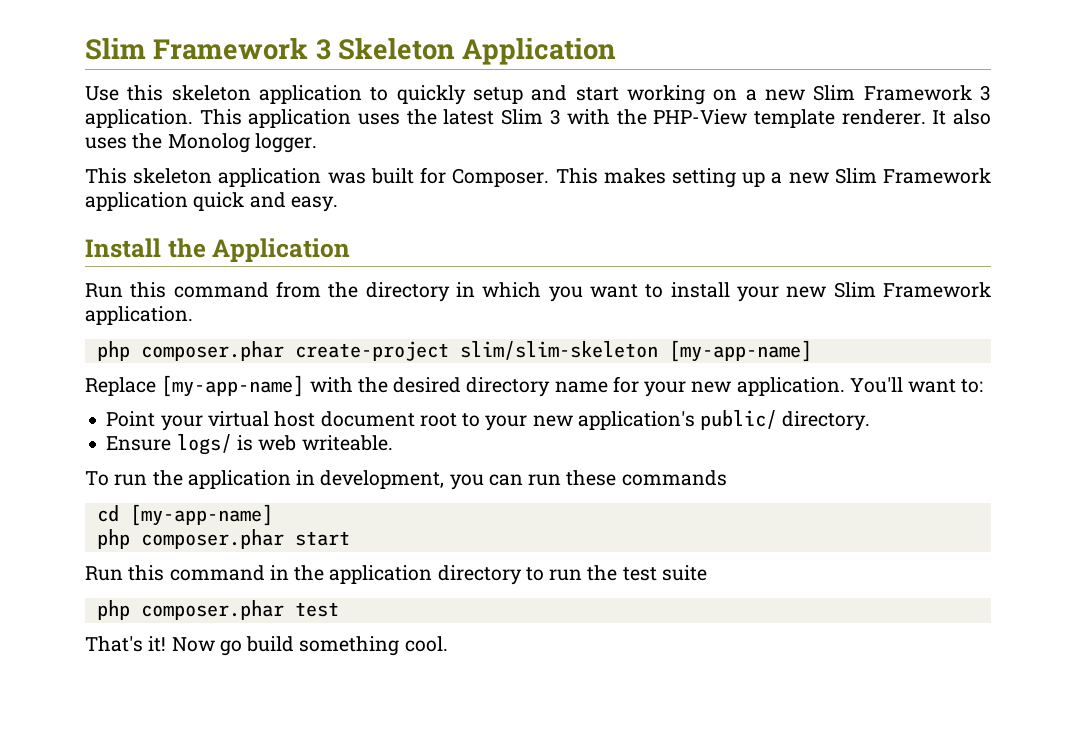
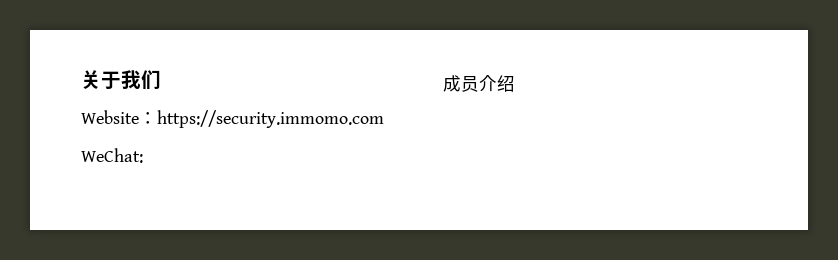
- Slim Framework 3 Skeleton Application
- Use this skeleton application to quickly setup and start working on a new Slim Framework 3 application. This application uses the latest Slim 3 with the PHP-View template renderer. It also uses the Monolog logger.
- This skeleton application was built for Composer. This makes setting up a new Slim Framework application quick and easy.
- Install the Application
- Run this command from the directory in which you want to install your new Slim Framework application.
- php composer.phar create-project slim/slim-skeleton [my-app-name]
- Replace [my-app-name] with the desired directory name for your new application. You'll want to:
- Point your virtual host document root to your new application's public/ directory.
- Ensure logs/ is web writeable.
- To run the application in development, you can run these commands
- cd [my-app-name]
- php composer.phar start
- Run this command in the application directory to run the test suite
- php composer.phar test
- That's it! Now go build something cool.
+ 关于我们
+ Website：https://security.immomo.com
+ WeChat:
+ 成员介绍

